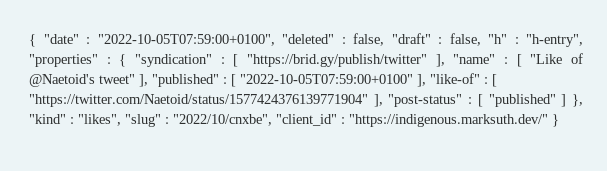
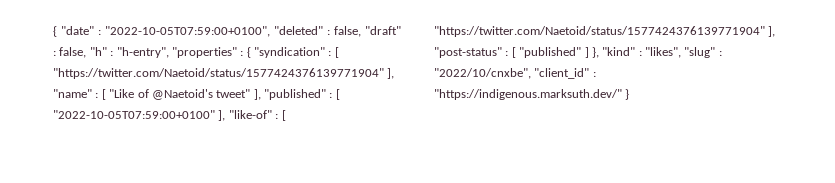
- { "date" : "2022-10-05T07:59:00+0100", "deleted" : false, "draft" : false, "h" : "h-entry", "properties" : { "syndication" : [ "https://brid.gy/publish/twitter" ], "name" : [ "Like of @Naetoid's tweet" ], "published" : [ "2022-10-05T07:59:00+0100" ], "like-of" : [ "https://twitter.com/Naetoid/status/1577424376139771904" ], "post-status" : [ "published" ] }, "kind" : "likes", "slug" : "2022/10/cnxbe", "client_id" : "https://indigenous.marksuth.dev/" }
+ { "date" : "2022-10-05T07:59:00+0100", "deleted" : false, "draft" : false, "h" : "h-entry", "properties" : { "syndication" : [ "https://twitter.com/Naetoid/status/1577424376139771904" ], "name" : [ "Like of @Naetoid's tweet" ], "published" : [ "2022-10-05T07:59:00+0100" ], "like-of" : [ "https://twitter.com/Naetoid/status/1577424376139771904" ], "post-status" : [ "published" ] }, "kind" : "likes", "slug" : "2022/10/cnxbe", "client_id" : "https://indigenous.marksuth.dev/" }

